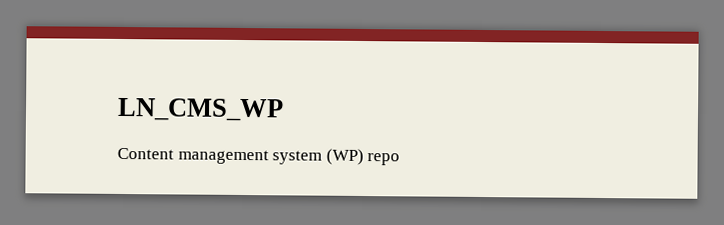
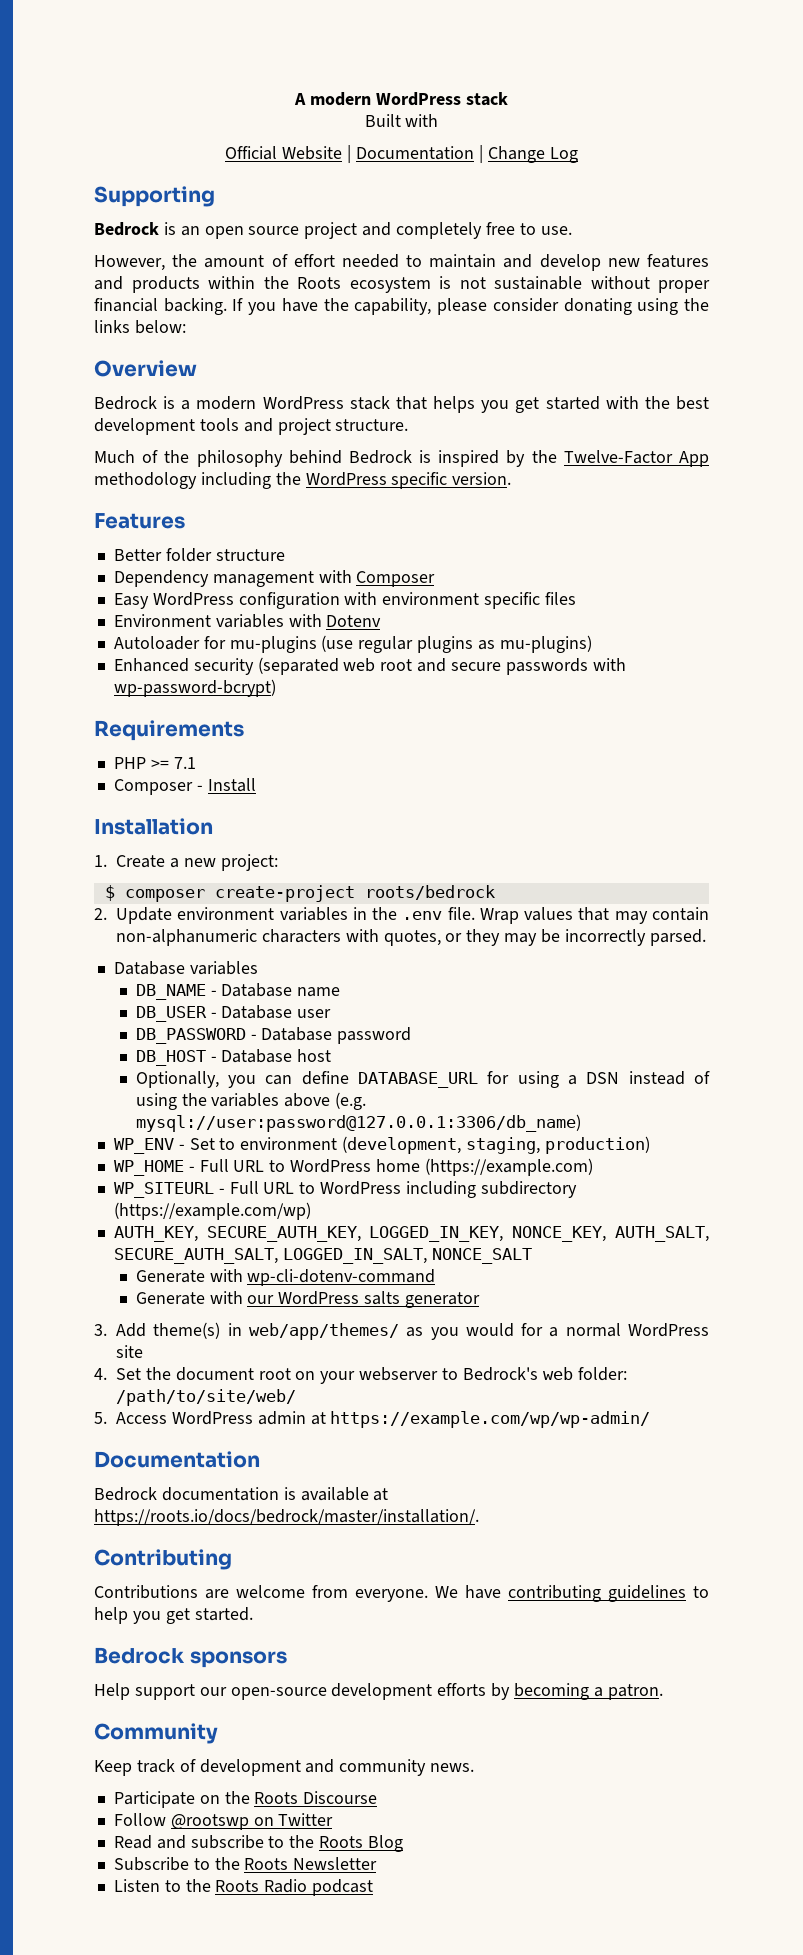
- LN_CMS_WP
- Content management system (WP) repo
+ A modern WordPress stack
+ Built with
+ Official Website | Documentation | Change Log
+ Supporting
+ Bedrock is an open source project and completely free to use.
+ However, the amount of effort needed to maintain and develop new features and products within the Roots ecosystem is not sustainable without proper financial backing. If you have the capability, please consider donating using the links below:
+ Overview
+ Bedrock is a modern WordPress stack that helps you get started with the best development tools and project structure.
+ Much of the philosophy behind Bedrock is inspired by the Twelve-Factor App methodology including the WordPress specific version.
+ Features
+ Better folder structure
+ Dependency management with Composer
+ Easy WordPress configuration with environment specific files
+ Environment variables with Dotenv
+ Autoloader for mu-plugins (use regular plugins as mu-plugins)
+ Enhanced security (separated web root and secure passwords with wp-password-bcrypt)
+ Requirements
+ PHP >= 7.1
+ Composer - Install
+ Installation
+ 1. Create a new project:
+ $ composer create-project roots/bedrock
+ 2. Update environment variables in the .env file. Wrap values that may contain non-alphanumeric characters with quotes, or they may be incorrectly parsed.
+ Database variables
+ DB_NAME - Database name
+ DB_USER - Database user
+ DB_PASSWORD - Database password
+ DB_HOST - Database host
+ Optionally, you can define DATABASE_URL for using a DSN instead of using the variables above (e.g. mysql://user:password@127.0.0.1:3306/db_name)
+ WP_ENV - Set to environment (development, staging, production)
+ WP_HOME - Full URL to WordPress home (https://example.com)
+ WP_SITEURL - Full URL to WordPress including subdirectory (https://example.com/wp)
+ AUTH_KEY, SECURE_AUTH_KEY, LOGGED_IN_KEY, NONCE_KEY, AUTH_SALT, SECURE_AUTH_SALT, LOGGED_IN_SALT, NONCE_SALT
+ Generate with wp-cli-dotenv-command
+ Generate with our WordPress salts generator
+ 3. Add theme(s) in web/app/themes/ as you would for a normal WordPress site
+ 4. Set the document root on your webserver to Bedrock's web folder: /path/to/site/web/
+ 5. Access WordPress admin at https://example.com/wp/wp-admin/
+ Documentation
+ Bedrock documentation is available at https://roots.io/docs/bedrock/master/installation/.
+ Contributing
+ Contributions are welcome from everyone. We have contributing guidelines to help you get started.
+ Bedrock sponsors
+ Help support our open-source development efforts by becoming a patron.
+ Community
+ Keep track of development and community news.
+ Participate on the Roots Discourse
+ Follow @rootswp on Twitter
+ Read and subscribe to the Roots Blog
+ Subscribe to the Roots Newsletter
+ Listen to the Roots Radio podcast

